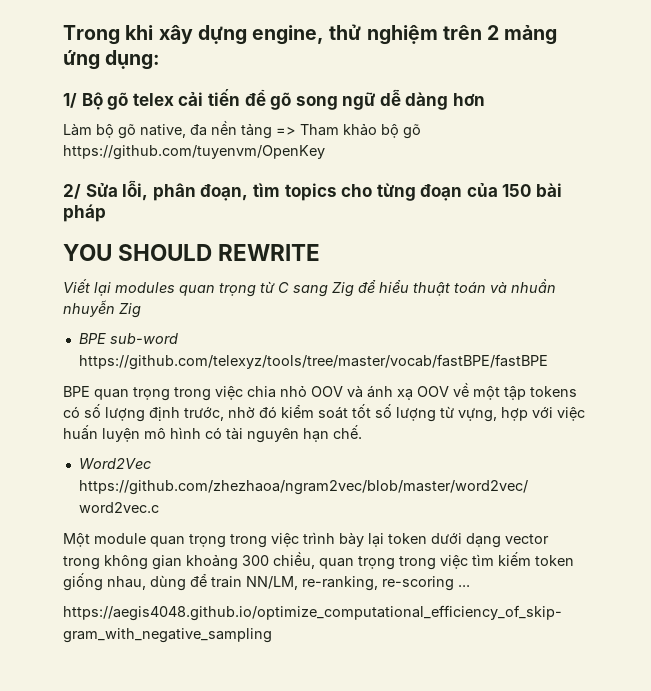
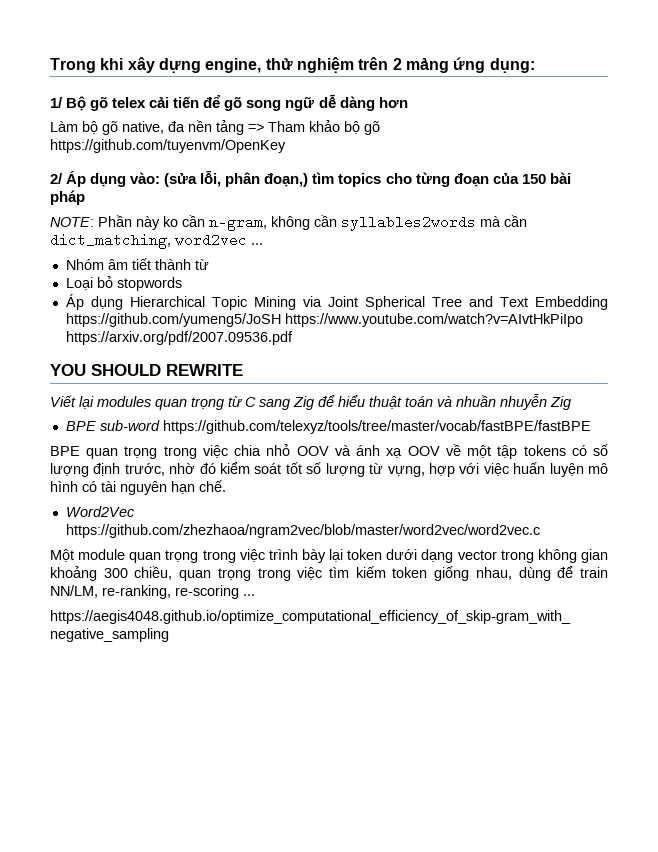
- 2/ Sửa lỗi, phân đoạn, tìm topics cho từng đoạn của 150 bài pháp
+ 2/ Áp dụng vào: (sửa lỗi, phân đoạn,) tìm topics cho từng đoạn của 150 bài pháp
+ NOTE: Phần này ko cần n-gram, không cần syllables2words mà cần dict_matching, word2vec ...
+ Nhóm âm tiết thành từ
+ Loại bỏ stopwords
+ Áp dụng Hierarchical Topic Mining via Joint Spherical Tree and Text Embedding https://github.com/yumeng5/JoSH https://www.youtube.com/watch?v=AIvtHkPiIpo https://arxiv.org/pdf/2007.09536.pdf

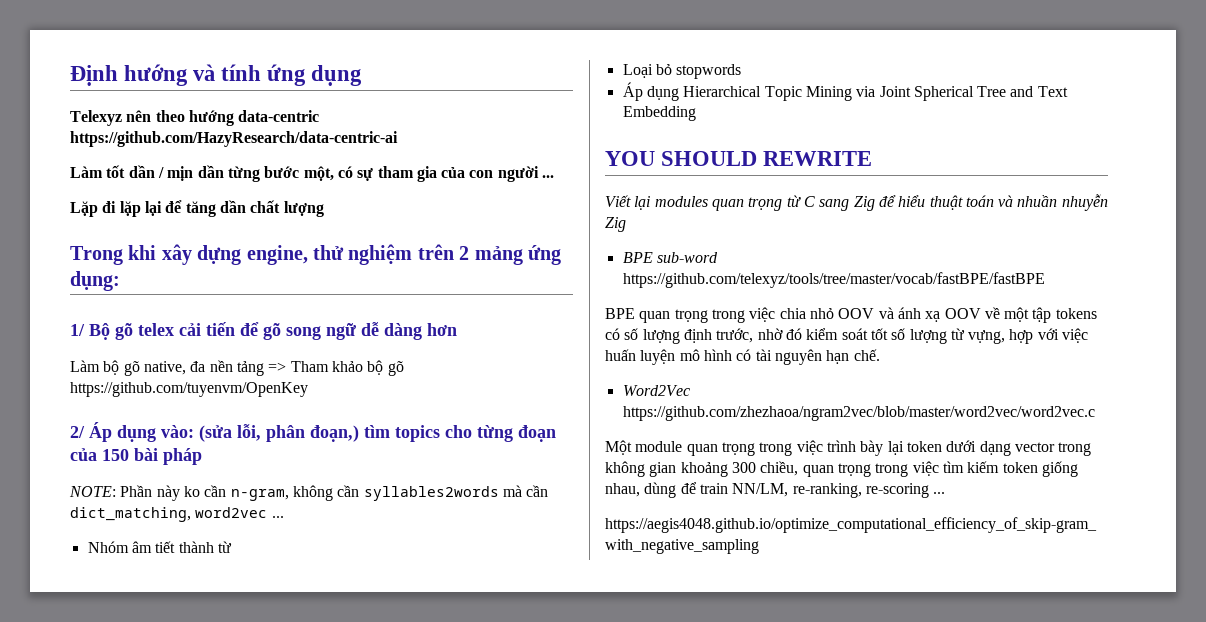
+ Định hướng và tính ứng dụng
+ Telexyz nên theo hướng data-centric https://github.com/HazyResearch/data-centric-ai
+ Làm tốt dần / mịn dần từng bước một, có sự tham gia của con người ...
+ Lặp đi lặp lại để tăng dần chất lượng
- Áp dụng Hierarchical Topic Mining via Joint Spherical Tree and Text Embedding https://github.com/yumeng5/JoSH https://www.youtube.com/watch?v=AIvtHkPiIpo https://arxiv.org/pdf/2007.09536.pdf
+ Áp dụng Hierarchical Topic Mining via Joint Spherical Tree and Text Embedding

